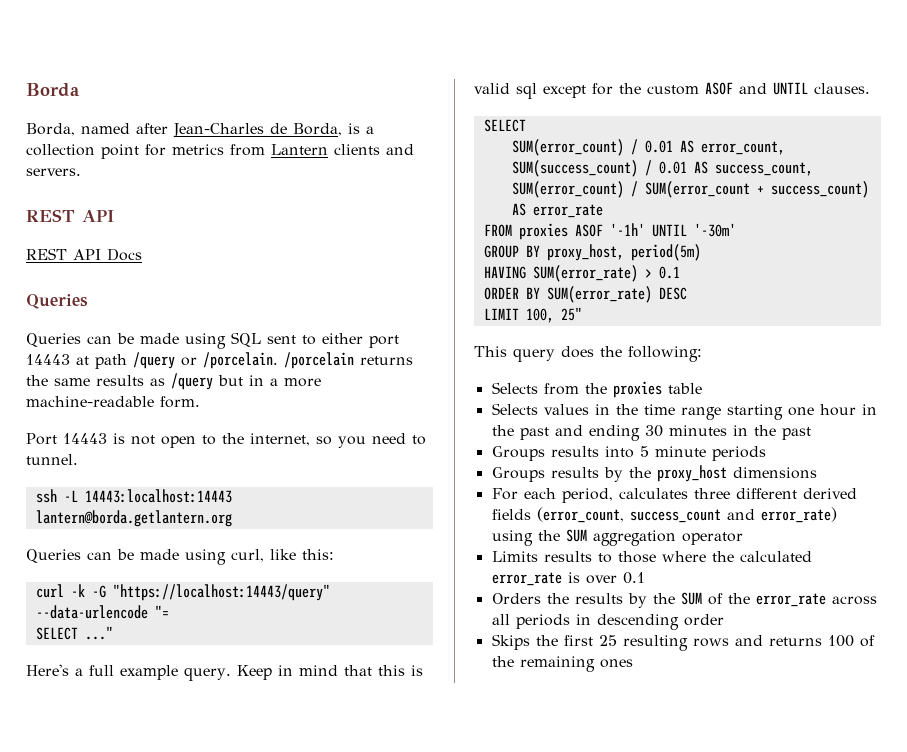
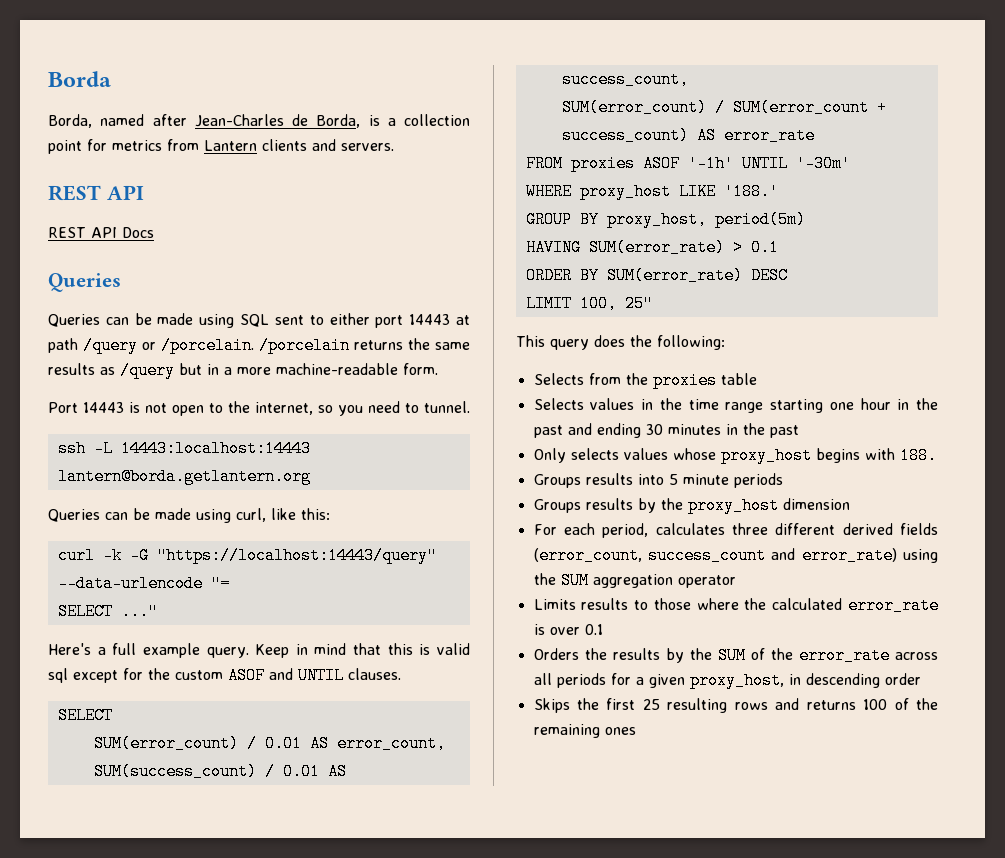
+ WHERE proxy_host LIKE '188.'
+ Only selects values whose proxy_host begins with 188.
- Groups results by the proxy_host dimensions
+ Groups results by the proxy_host dimension
- Orders the results by the SUM of the error_rate across all periods in descending order
+ Orders the results by the SUM of the error_rate across all periods for a given proxy_host, in descending order

